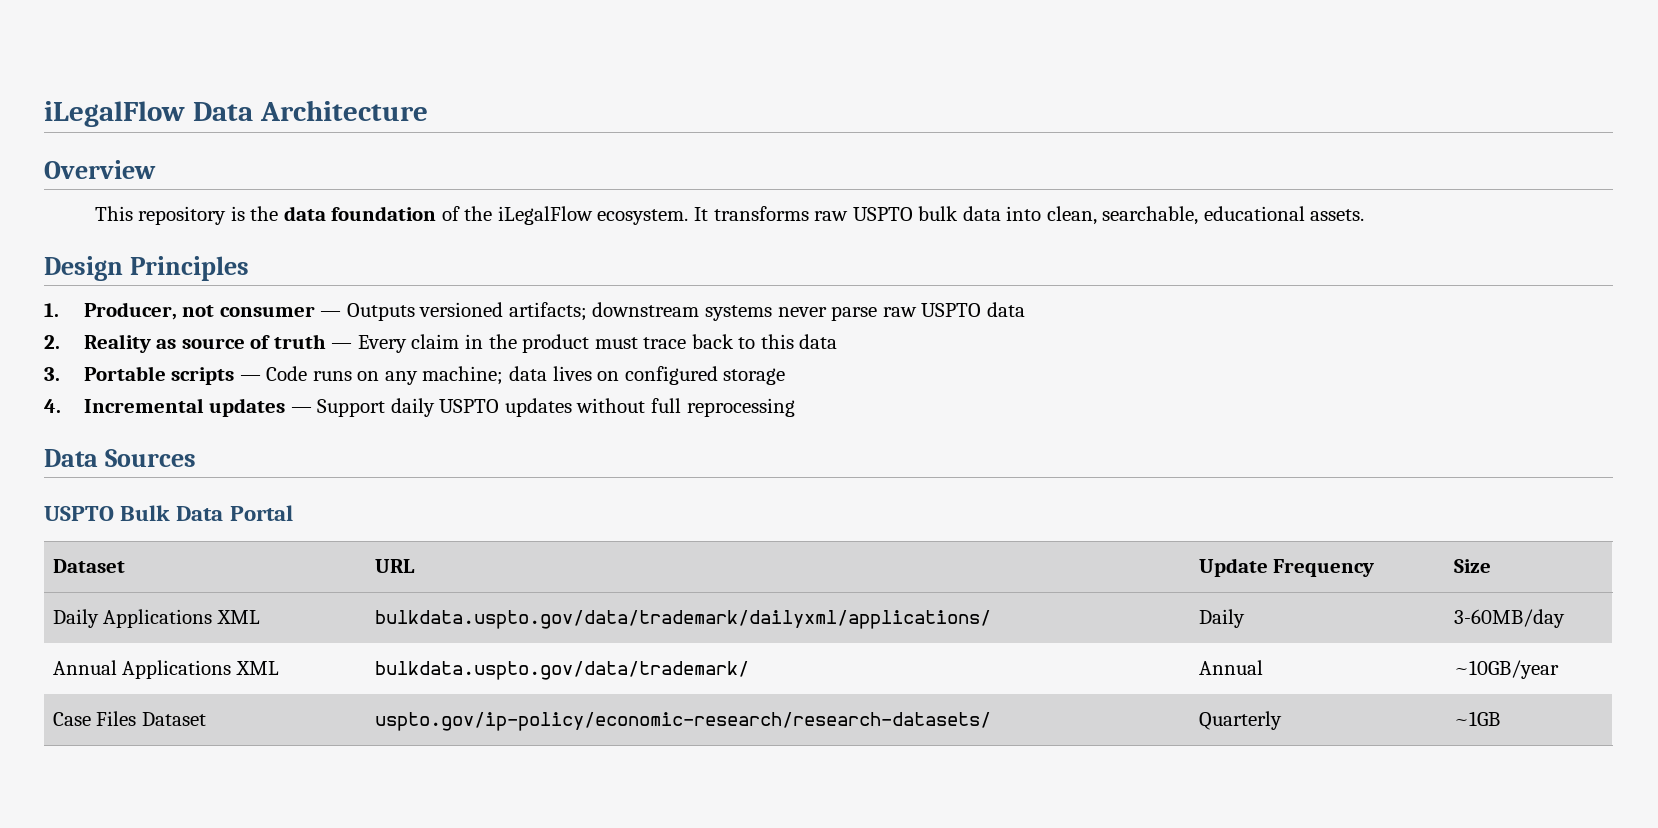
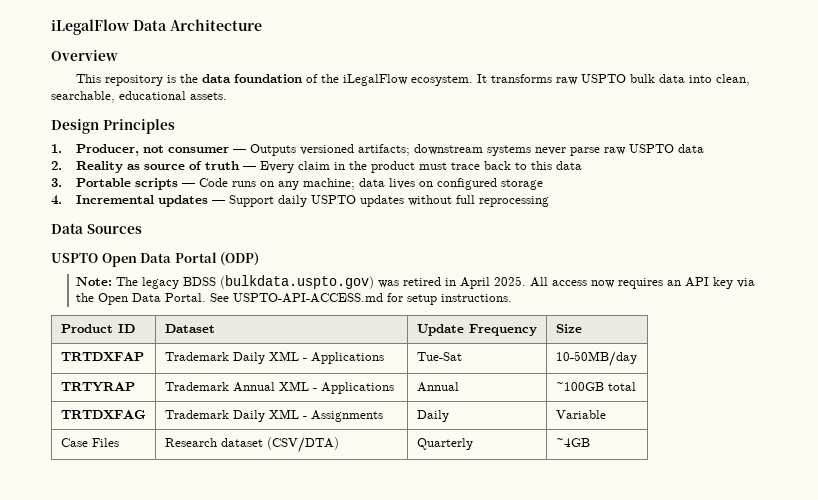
- USPTO Bulk Data Portal
- Dataset | URL | Update Frequency | Size
+ USPTO Open Data Portal (ODP)
+ Note: The legacy BDSS (bulkdata.uspto.gov) was retired in April 2025. All access now requires an API key via the Open Data Portal. See USPTO-API-ACCESS.md for setup instructions.
+ Product ID | Dataset | Update Frequency | Size
- Daily Applications XML | bulkdata.uspto.gov/data/trademark/dailyxml/applications/ | Daily | 3-60MB/day
- Annual Applications XML | bulkdata.uspto.gov/data/trademark/ | Annual | ~10GB/year
+ TRTDXFAP | Trademark Daily XML - Applications | Tue-Sat | 10-50MB/day
+ TRTYRAP | Trademark Annual XML - Applications | Annual | ~100GB total
+ TRTDXFAG | Trademark Daily XML - Assignments | Daily | Variable
- Case Files Dataset | uspto.gov/ip-policy/economic-research/research-datasets/ | Quarterly | ~1GB
+ Case Files | Research dataset (CSV/DTA) | Quarterly | ~4GB

